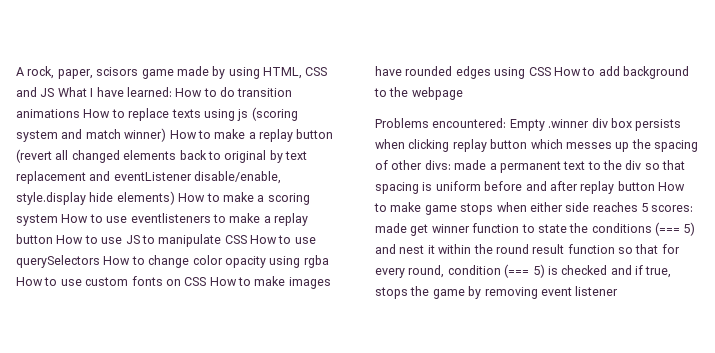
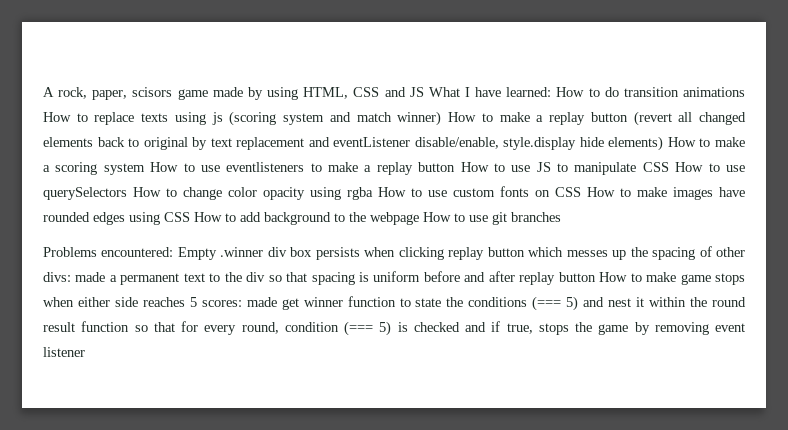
- How to do transition animations How to replace texts using js (scoring system and match winner) How to make a replay button (revert all changed elements back to original by text replacement and eventListener disable/enable, style.display hide elements) How to make a scoring system How to use eventlisteners to make a replay button How to use JS to manipulate CSS How to use querySelectors How to change color opacity using rgba How to use custom fonts on CSS How to make images have rounded edges using CSS How to add background to the webpage
+ How to do transition animations How to replace texts using js (scoring system and match winner) How to make a replay button (revert all changed elements back to original by text replacement and eventListener disable/enable, style.display hide elements) How to make a scoring system How to use eventlisteners to make a replay button How to use JS to manipulate CSS How to use querySelectors How to change color opacity using rgba How to use custom fonts on CSS How to make images have rounded edges using CSS How to add background to the webpage How to use git branches

